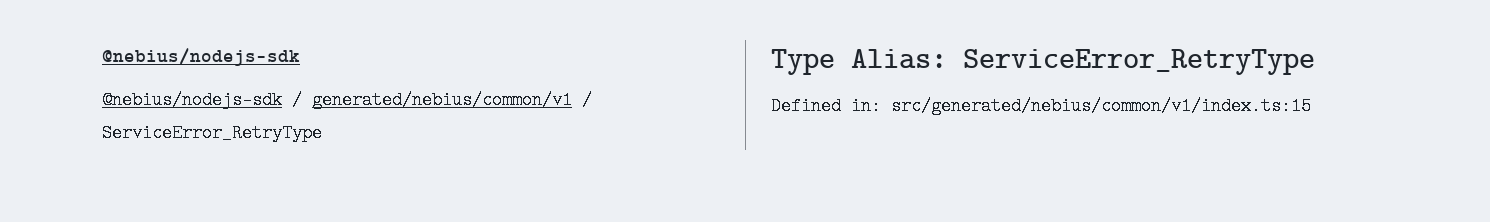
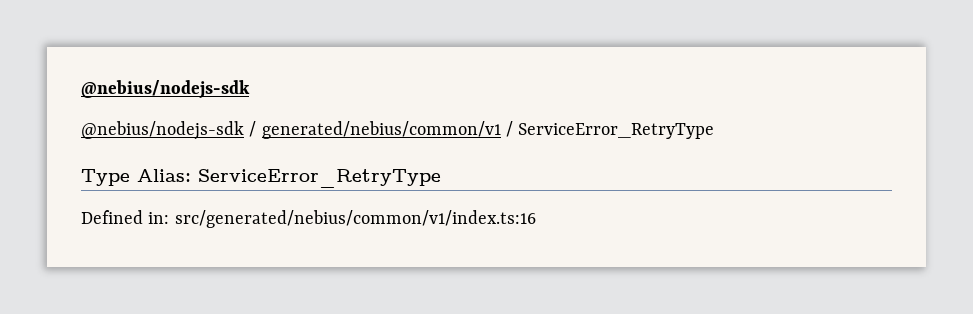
- Defined in: src/generated/nebius/common/v1/index.ts:15
+ Defined in: src/generated/nebius/common/v1/index.ts:16

